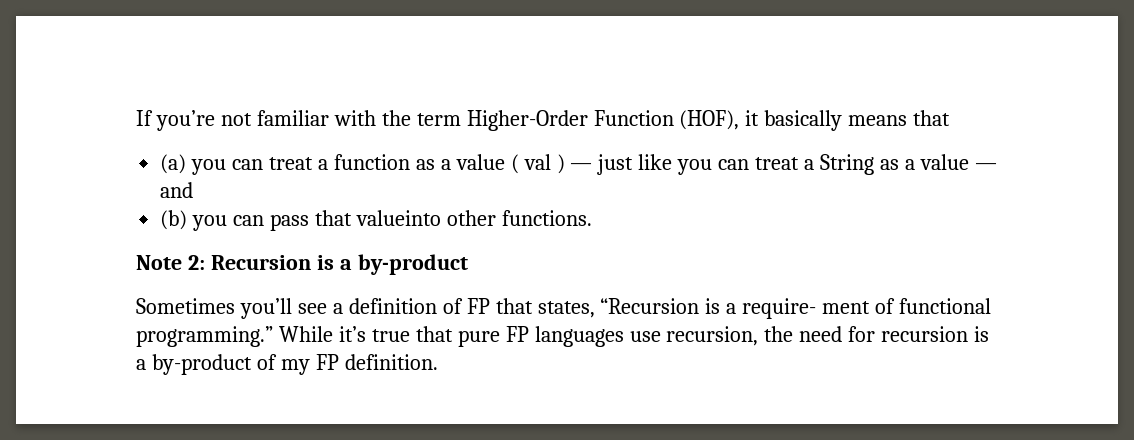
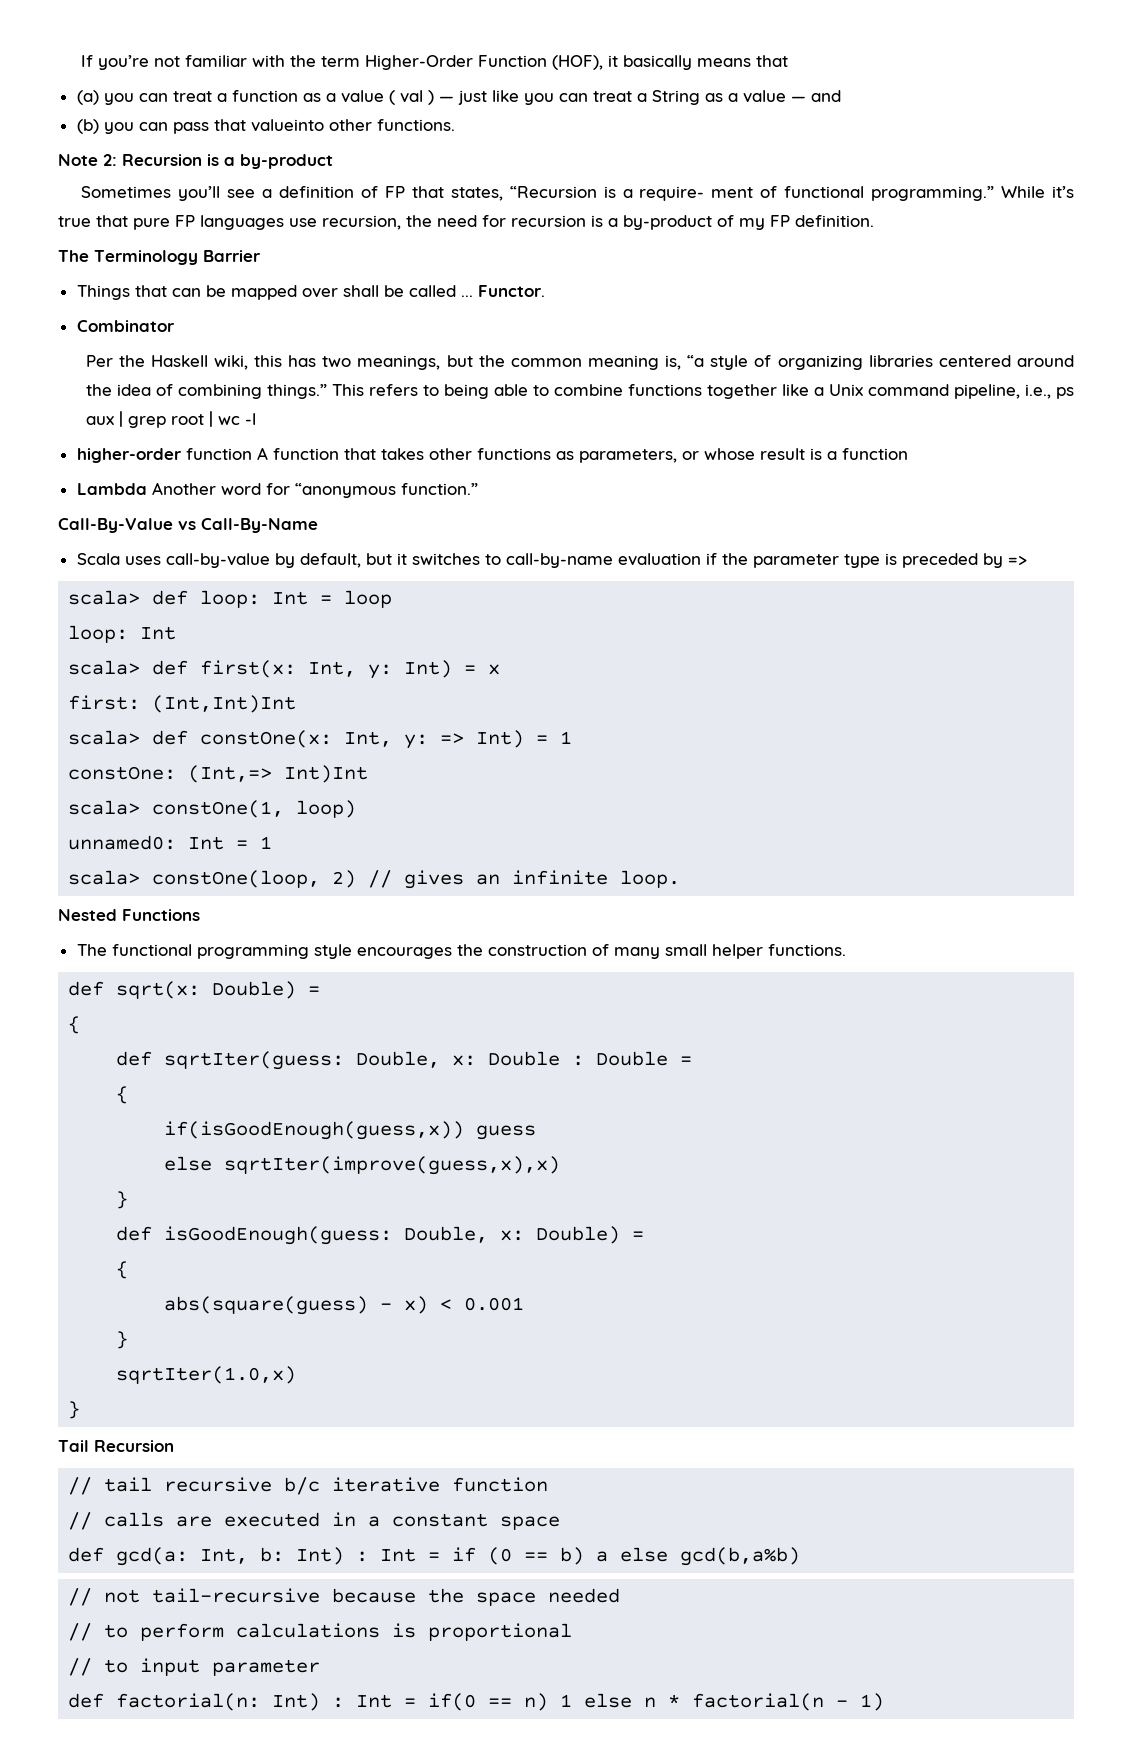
+ The Terminology Barrier
+ Things that can be mapped over shall be called ... Functor.
+ Combinator
+ Per the Haskell wiki, this has two meanings, but the common meaning is, “a style of organizing libraries centered around the idea of combining things.” This refers to being able to combine functions together like a Unix command pipeline, i.e., ps aux | grep root | wc -l
+ higher-order function A function that takes other functions as parameters, or whose result is a function
+ Lambda Another word for “anonymous function.”
+ Call-By-Value vs Call-By-Name
+ Scala uses call-by-value by default, but it switches to call-by-name evaluation if the parameter type is preceded by =>
+ scala> def loop: Int = loop
+ loop: Int
+ scala> def first(x: Int, y: Int) = x
+ first: (Int,Int)Int
+ scala> def constOne(x: Int, y: => Int) = 1
+ constOne: (Int,=> Int)Int
+ scala> constOne(1, loop)
+ unnamed0: Int = 1
+ scala> constOne(loop, 2) // gives an infinite loop.
+ Nested Functions
+ The functional programming style encourages the construction of many small helper functions.
+ def sqrt(x: Double) =
+ {
+ def sqrtIter(guess: Double, x: Double : Double =
+ {
+ if(isGoodEnough(guess,x)) guess
+ else sqrtIter(improve(guess,x),x)
+ }
+ def isGoodEnough(guess: Double, x: Double) =
+ {
+ abs(square(guess) - x) < 0.001
+ }
+ sqrtIter(1.0,x)
+ }
+ Tail Recursion
+ // tail recursive b/c iterative function
+ // calls are executed in a constant space
+ def gcd(a: Int, b: Int) : Int = if (0 == b) a else gcd(b,a%b)
+ // not tail-recursive because the space needed
+ // to perform calculations is proportional
+ // to input parameter
+ def factorial(n: Int) : Int = if(0 == n) 1 else n * factorial(n - 1)

